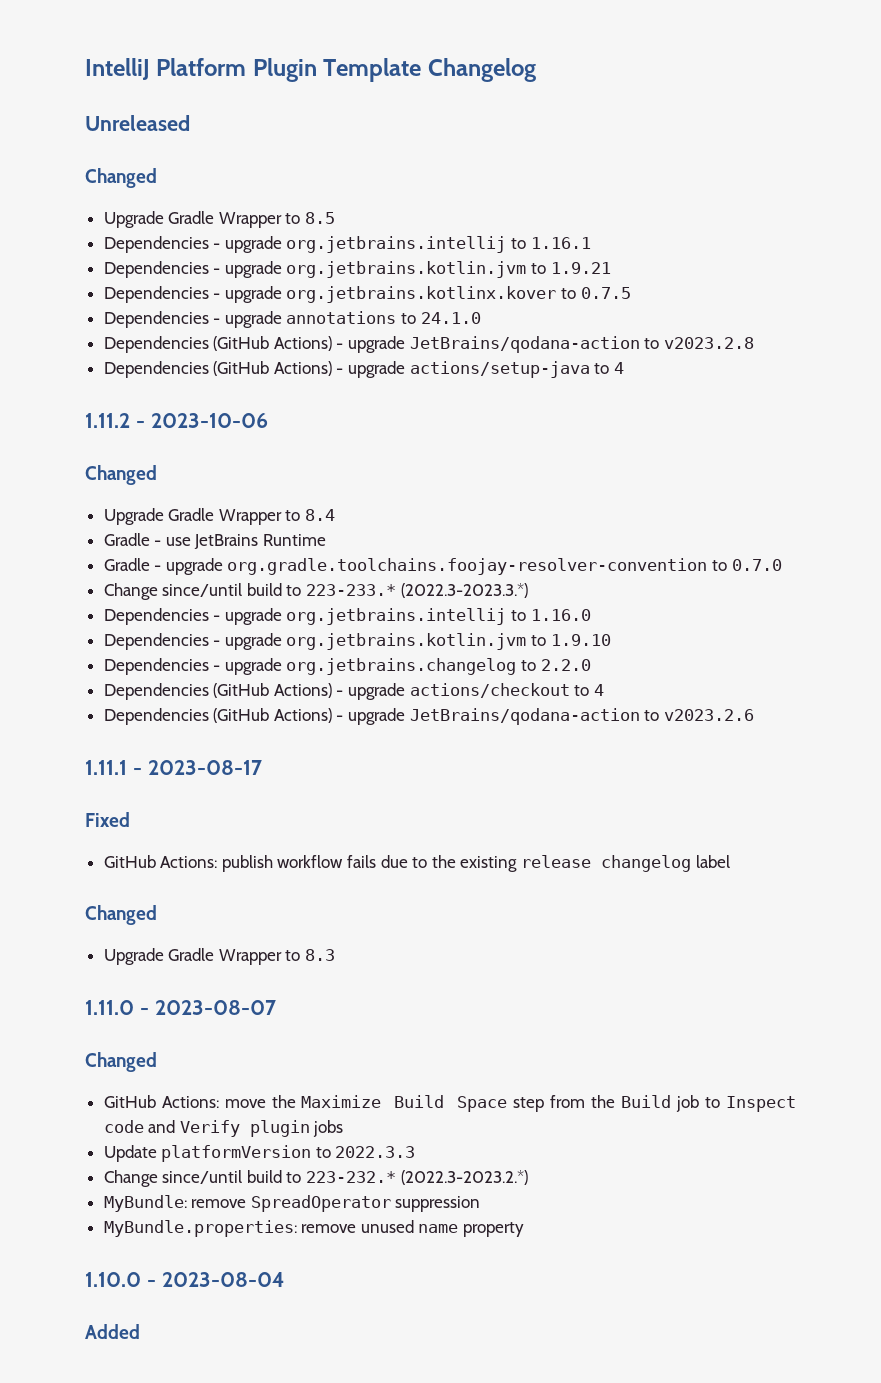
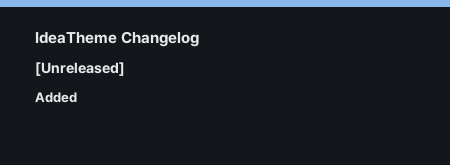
- IntelliJ Platform Plugin Template Changelog
- Unreleased
- Changed
- Upgrade Gradle Wrapper to 8.5
- Dependencies - upgrade org.jetbrains.intellij to 1.16.1
- Dependencies - upgrade org.jetbrains.kotlin.jvm to 1.9.21
- Dependencies - upgrade org.jetbrains.kotlinx.kover to 0.7.5
- Dependencies - upgrade annotations to 24.1.0
- Dependencies (GitHub Actions) - upgrade JetBrains/qodana-action to v2023.2.8
- Dependencies (GitHub Actions) - upgrade actions/setup-java to 4
- 1.11.2 - 2023-10-06
- Changed
- Upgrade Gradle Wrapper to 8.4
- Gradle - use JetBrains Runtime
- Gradle - upgrade org.gradle.toolchains.foojay-resolver-convention to 0.7.0
- Change since/until build to 223-233.* (2022.3-2023.3.*)
- Dependencies - upgrade org.jetbrains.intellij to 1.16.0
- Dependencies - upgrade org.jetbrains.kotlin.jvm to 1.9.10
- Dependencies - upgrade org.jetbrains.changelog to 2.2.0
- Dependencies (GitHub Actions) - upgrade actions/checkout to 4
- Dependencies (GitHub Actions) - upgrade JetBrains/qodana-action to v2023.2.6
- 1.11.1 - 2023-08-17
- Fixed
- GitHub Actions: publish workflow fails due to the existing release changelog label
- Changed
- Upgrade Gradle Wrapper to 8.3
- 1.11.0 - 2023-08-07
- Changed
- GitHub Actions: move the Maximize Build Space step from the Build job to Inspect code and Verify plugin jobs
- Update platformVersion to 2022.3.3
- Change since/until build to 223-232.* (2022.3-2023.2.*)
- MyBundle: remove SpreadOperator suppression
- MyBundle.properties: remove unused name property
- 1.10.0 - 2023-08-04
+ IdeaTheme Changelog
+ [Unreleased]

